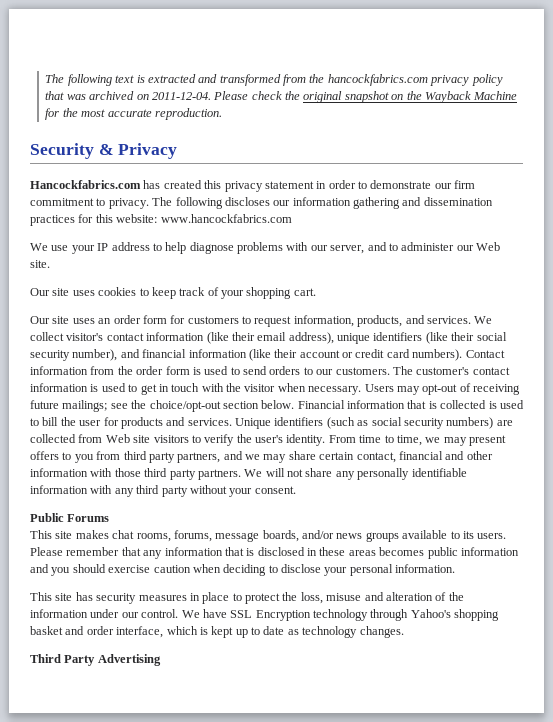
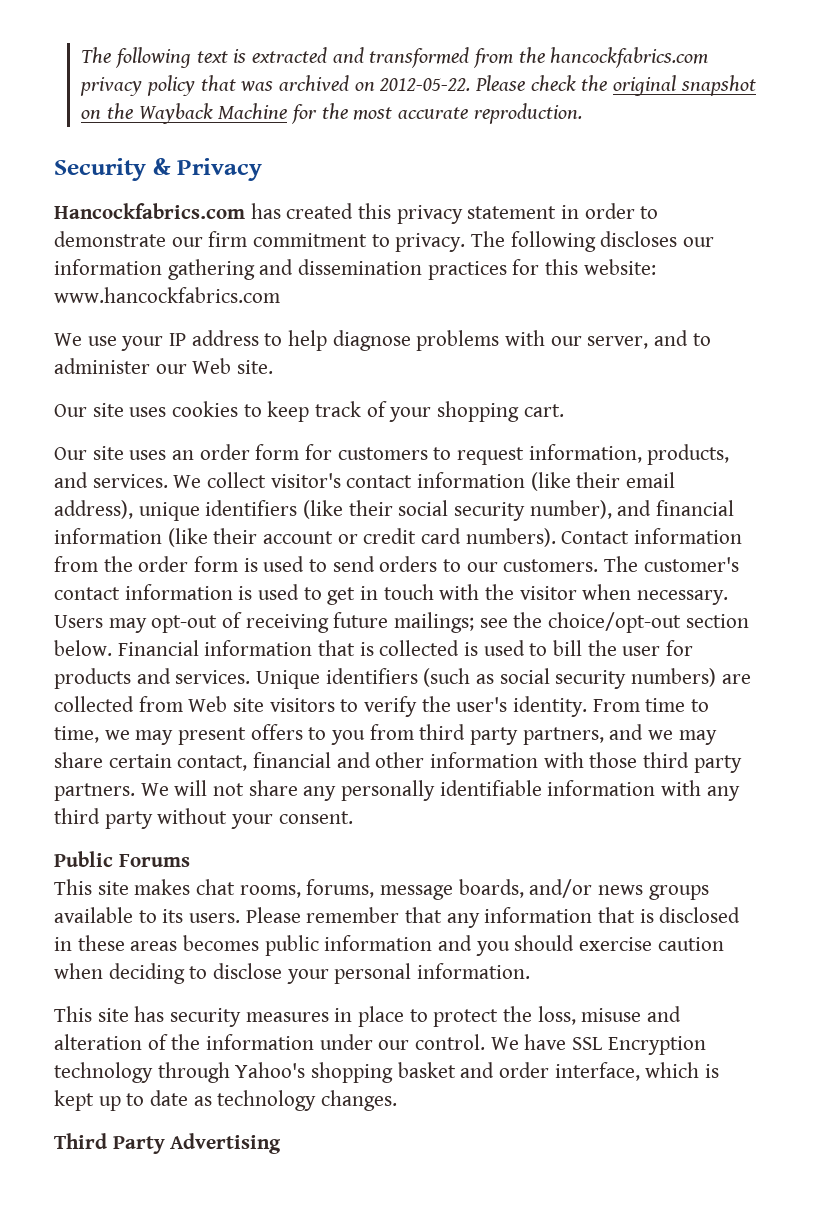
- The following text is extracted and transformed from the hancockfabrics.com privacy policy that was archived on 2011-12-04.
+ The following text is extracted and transformed from the hancockfabrics.com privacy policy that was archived on 2012-05-22.

